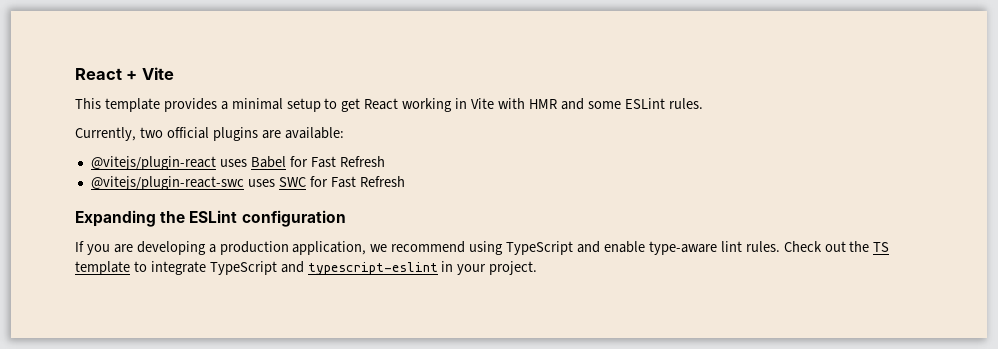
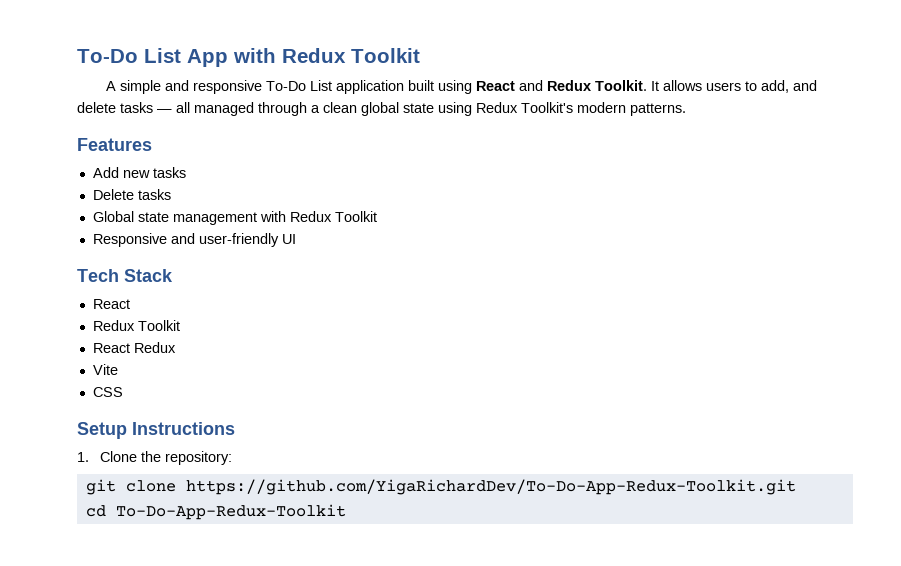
- React + Vite
- This template provides a minimal setup to get React working in Vite with HMR and some ESLint rules.
- Currently, two official plugins are available:
- @vitejs/plugin-react uses Babel for Fast Refresh
- @vitejs/plugin-react-swc uses SWC for Fast Refresh
- Expanding the ESLint configuration
- If you are developing a production application, we recommend using TypeScript and enable type-aware lint rules. Check out the TS template to integrate TypeScript and typescript-eslint in your project.
+ To-Do List App with Redux Toolkit
+ A simple and responsive To-Do List application built using React and Redux Toolkit. It allows users to add, and delete tasks — all managed through a clean global state using Redux Toolkit's modern patterns.
+ Features
+ Add new tasks
+ Delete tasks
+ Global state management with Redux Toolkit
+ Responsive and user-friendly UI
+ Tech Stack
+ React
+ Redux Toolkit
+ React Redux
+ Vite
+ CSS
+ Setup Instructions
+ 1. Clone the repository:
+ git clone https://github.com/YigaRichardDev/To-Do-App-Redux-Toolkit.git
+ cd To-Do-App-Redux-Toolkit

